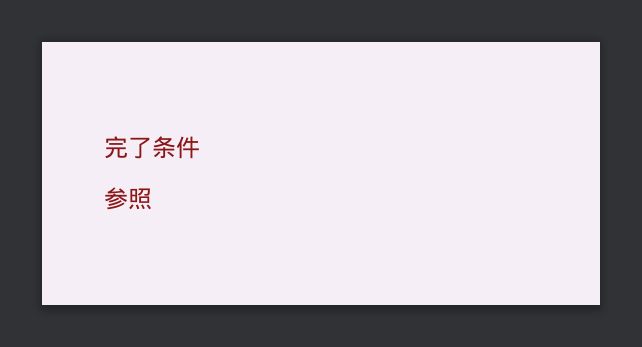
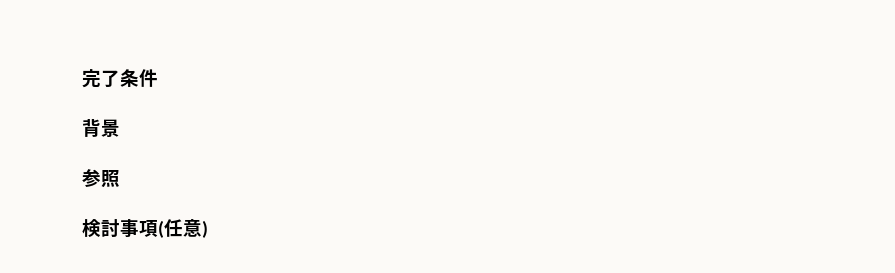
+ 背景
+ 検討事項(任意)

